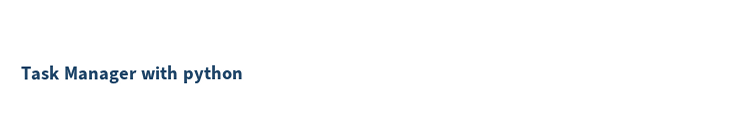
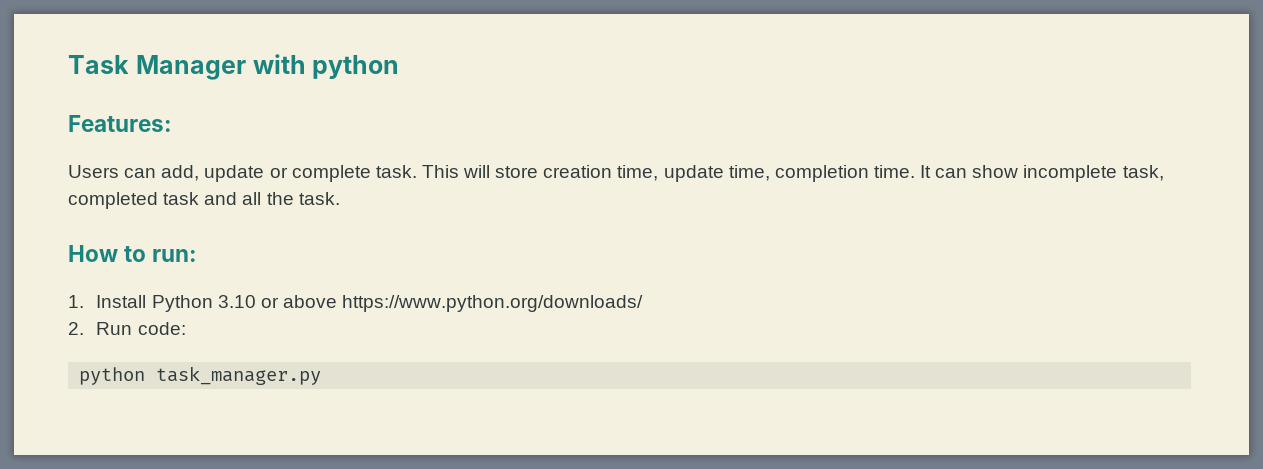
+ Features:
+ Users can add, update or complete task. This will store creation time, update time, completion time. It can show incomplete task, completed task and all the task.
+ How to run:
+ 1. Install Python 3.10 or above https://www.python.org/downloads/
+ 2. Run code:
+ python task_manager.py

